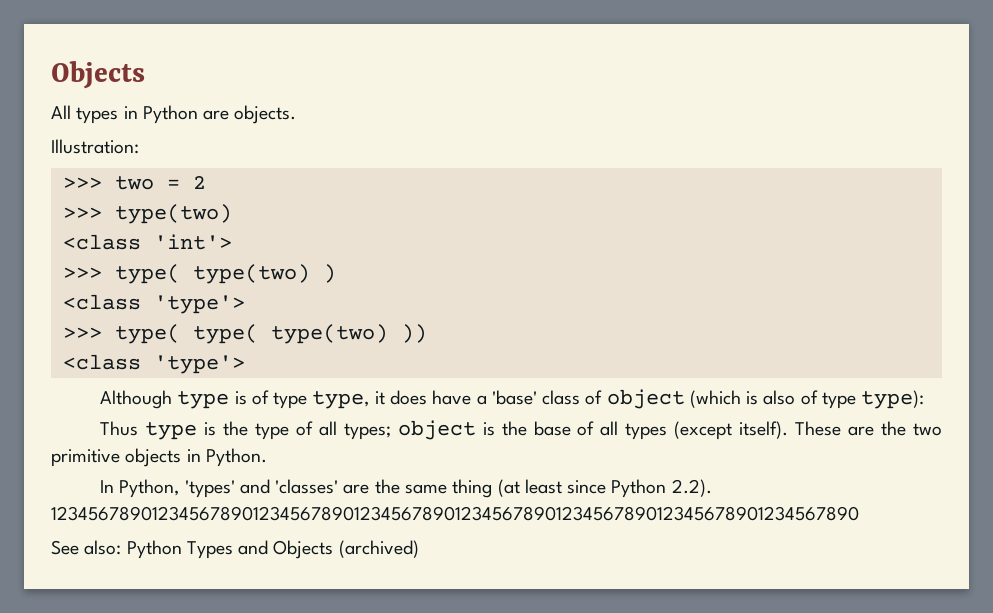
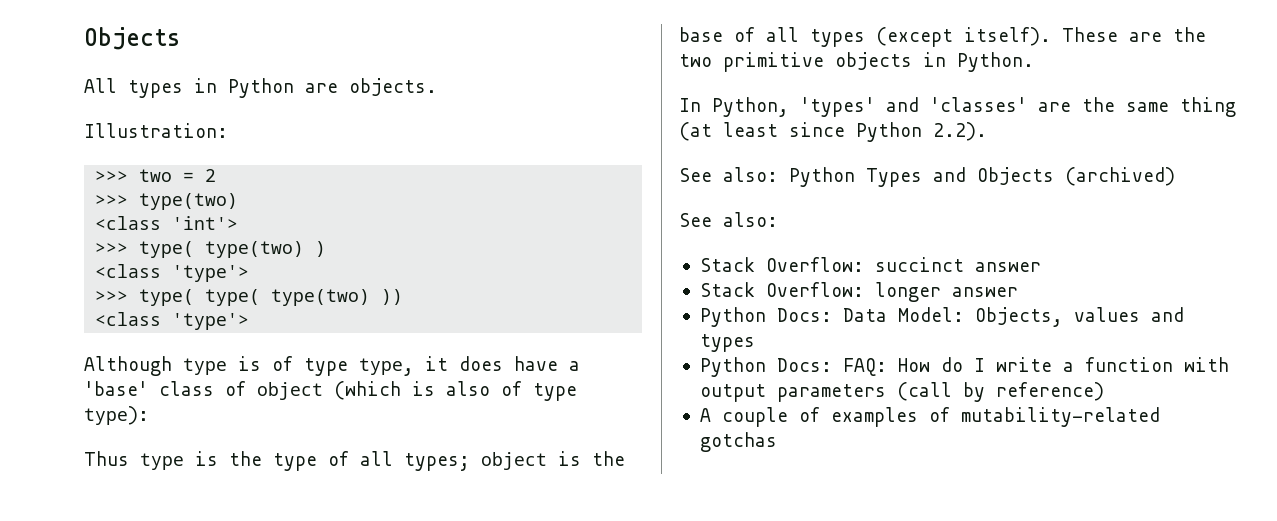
- In Python, 'types' and 'classes' are the same thing (at least since Python 2.2). 12345678901234567890123456789012345678901234567890123456789012345678901234567890
+ In Python, 'types' and 'classes' are the same thing (at least since Python 2.2).
  See also: Python Types and Objects (archived)
+ See also:
+ Stack Overflow: succinct answer
+ Stack Overflow: longer answer
+ Python Docs: Data Model: Objects, values and types
+ Python Docs: FAQ: How do I write a function with output parameters (call by reference)
+ A couple of examples of mutability-related gotchas

